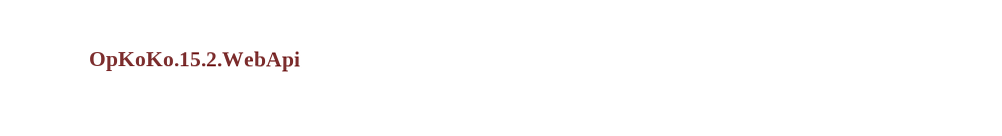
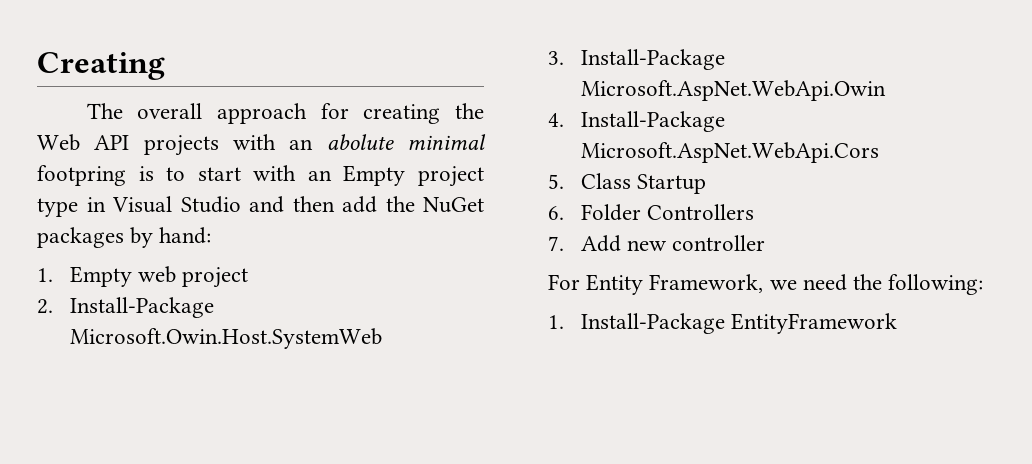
- OpKoKo.15.2.WebApi
+ Creating
+ The overall approach for creating the Web API projects with an abolute minimal footpring is to start with an Empty project type in Visual Studio and then add the NuGet packages by hand:
+ 1. Empty web project
+ 2. Install-Package Microsoft.Owin.Host.SystemWeb
+ 3. Install-Package Microsoft.AspNet.WebApi.Owin
+ 4. Install-Package Microsoft.AspNet.WebApi.Cors
+ 5. Class Startup
+ 6. Folder Controllers
+ 7. Add new controller
+ For Entity Framework, we need the following:
+ 1. Install-Package EntityFramework

